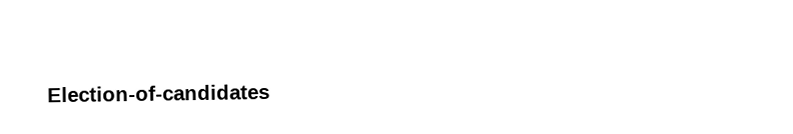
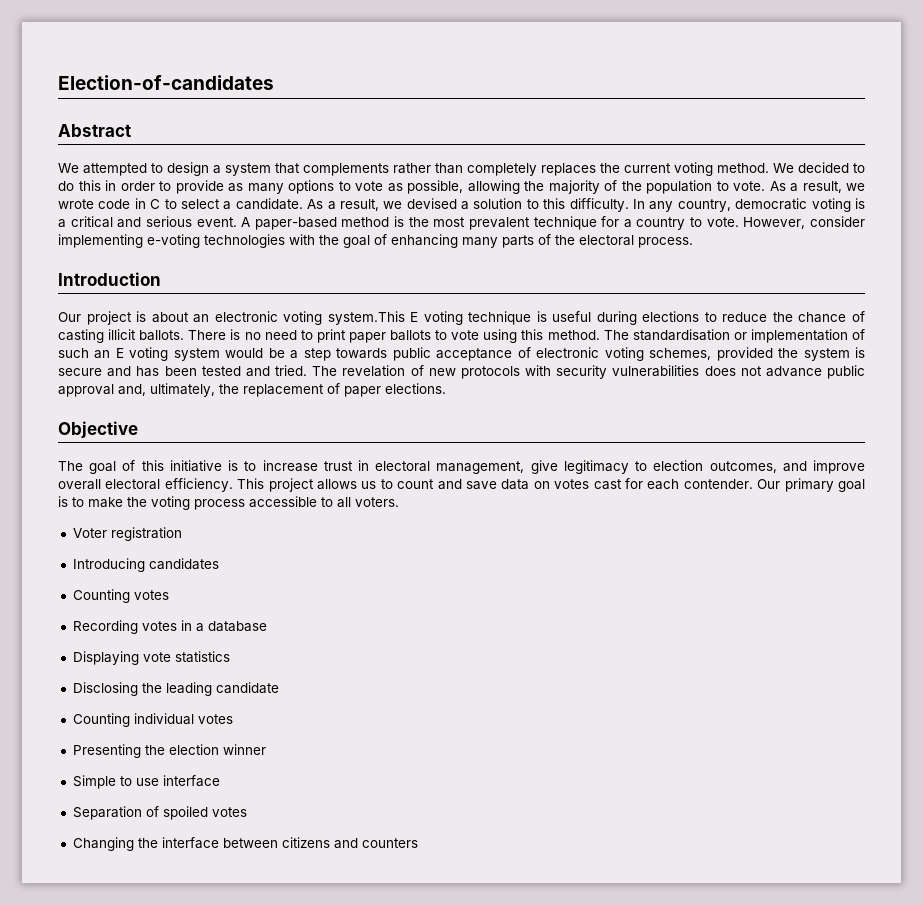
+ Abstract
+ We attempted to design a system that complements rather than completely replaces the current voting method. We decided to do this in order to provide as many options to vote as possible, allowing the majority of the population to vote. As a result, we wrote code in C to select a candidate. As a result, we devised a solution to this difficulty. In any country, democratic voting is a critical and serious event. A paper-based method is the most prevalent technique for a country to vote. However, consider implementing e-voting technologies with the goal of enhancing many parts of the electoral process.
+ Introduction
+ Our project is about an electronic voting system.This E voting technique is useful during elections to reduce the chance of casting illicit ballots. There is no need to print paper ballots to vote using this method. The standardisation or implementation of such an E voting system would be a step towards public acceptance of electronic voting schemes, provided the system is secure and has been tested and tried. The revelation of new protocols with security vulnerabilities does not advance public approval and, ultimately, the replacement of paper elections.
+ Objective
+ The goal of this initiative is to increase trust in electoral management, give legitimacy to election outcomes, and improve overall electoral efficiency. This project allows us to count and save data on votes cast for each contender. Our primary goal is to make the voting process accessible to all voters.
+ Voter registration
+ Introducing candidates
+ Counting votes
+ Recording votes in a database
+ Displaying vote statistics
+ Disclosing the leading candidate
+ Counting individual votes
+ Presenting the election winner
+ Simple to use interface
+ Separation of spoiled votes
+ Changing the interface between citizens and counters

